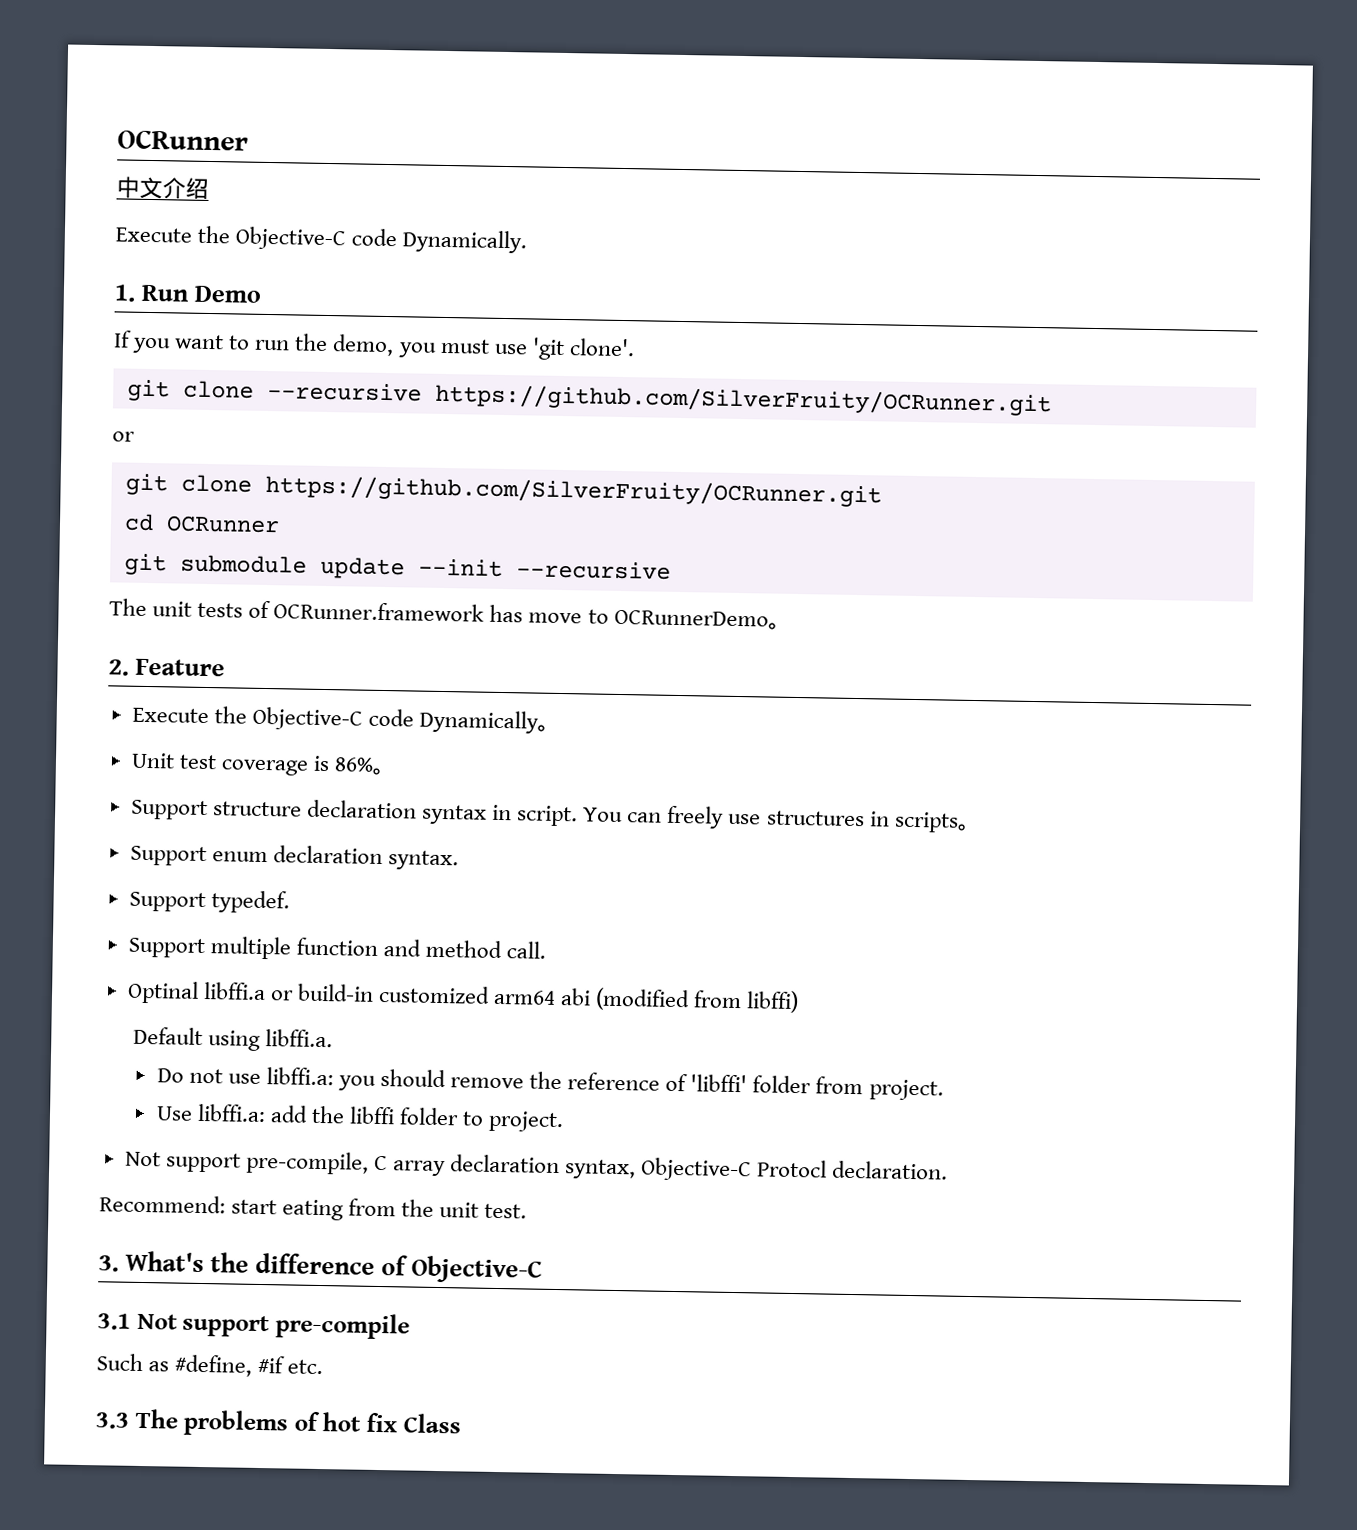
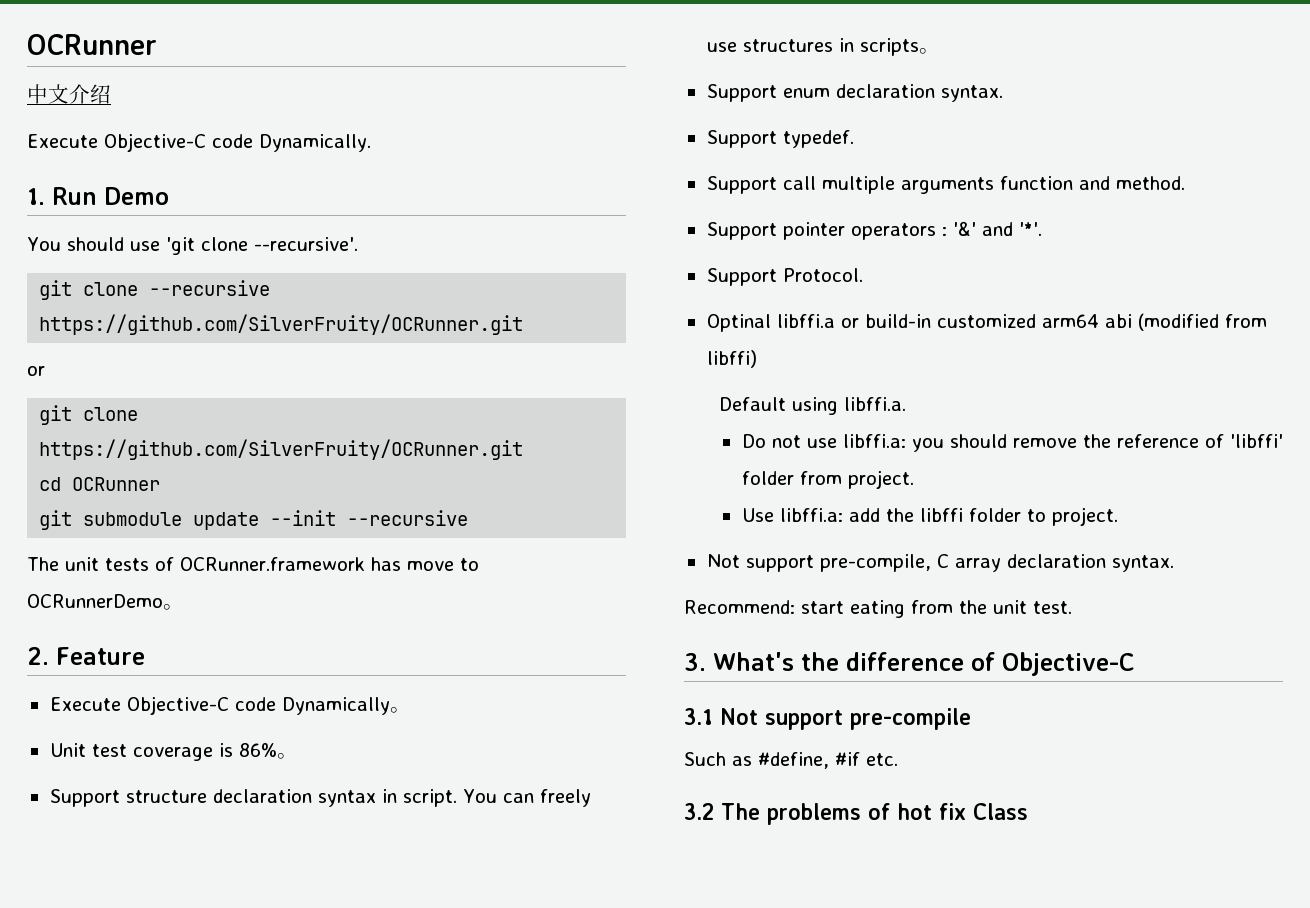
- Execute the Objective-C code Dynamically.
+ Execute Objective-C code Dynamically.
- If you want to run the demo, you must use 'git clone'.
+ You should use 'git clone --recursive'.
- Execute the Objective-C code Dynamically。
+ Execute Objective-C code Dynamically。
- Support multiple function and method call.
+ Support call multiple arguments function and method.
+ Support pointer operators : '&' and '*'.
+ Support Protocol.
- Not support pre-compile, C array declaration syntax, Objective-C Protocl declaration.
+ Not support pre-compile, C array declaration syntax.
- 3.3 The problems of hot fix Class
+ 3.2 The problems of hot fix Class

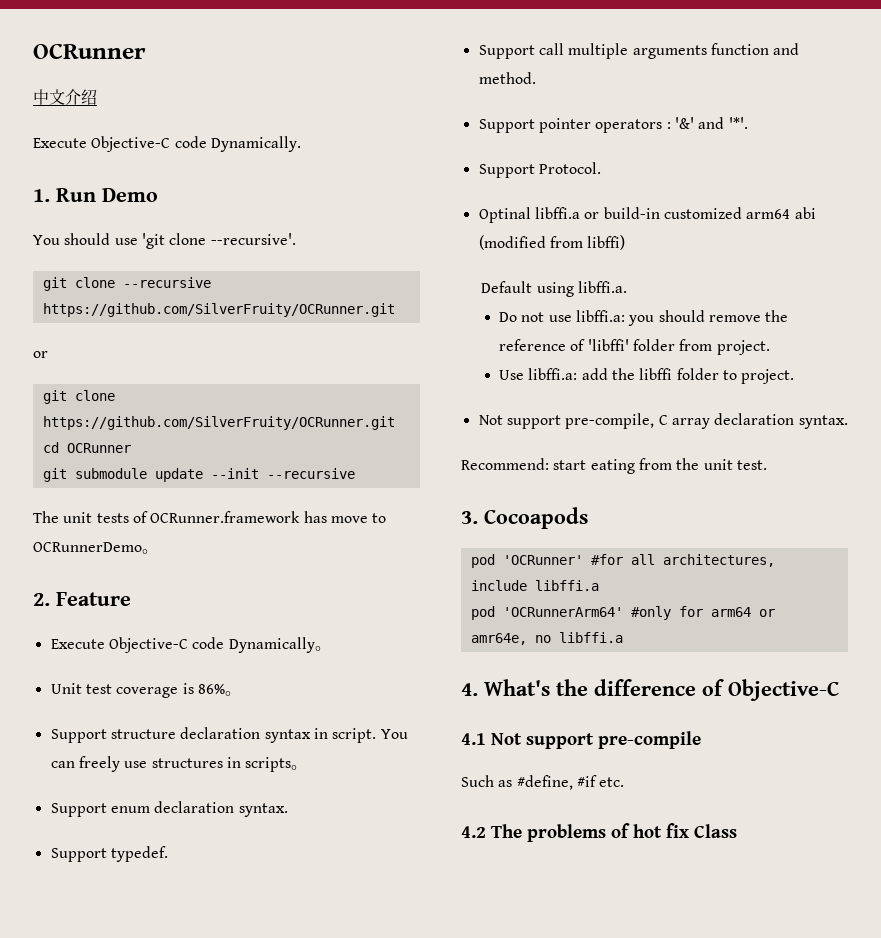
- 3. What's the difference of Objective-C
+ 3. Cocoapods
+ pod 'OCRunner' #for all architectures, include libffi.a
+ pod 'OCRunnerArm64' #only for arm64 or amr64e, no libffi.a
+ 4. What's the difference of Objective-C
- 3.1 Not support pre-compile
+ 4.1 Not support pre-compile
- 3.2 The problems of hot fix Class
+ 4.2 The problems of hot fix Class

